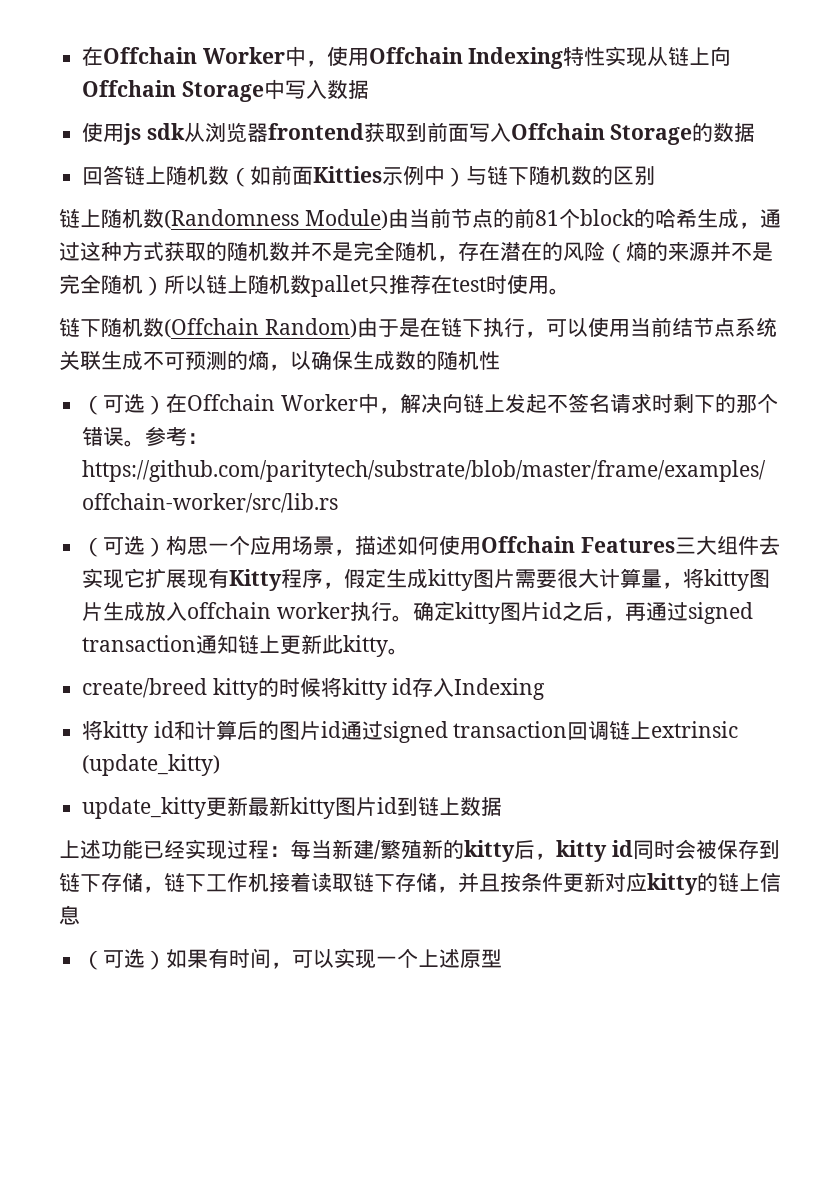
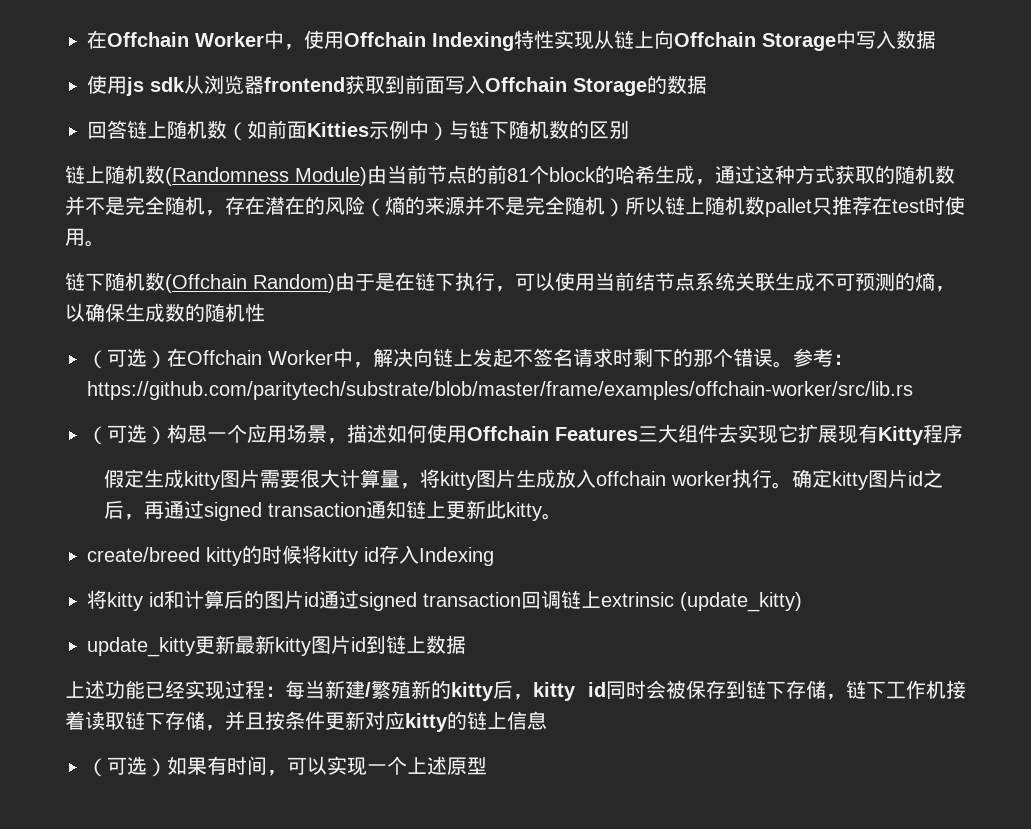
- （可选）构思一个应用场景，描述如何使用Offchain Features三大组件去实现它扩展现有Kitty程序，假定生成kitty图片需要很大计算量，将kitty图片生成放入offchain worker执行。
+ （可选）构思一个应用场景，描述如何使用Offchain Features三大组件去实现它扩展现有Kitty程序
+ 假定生成kitty图片需要很大计算量，将kitty图片生成放入offchain worker执行。

